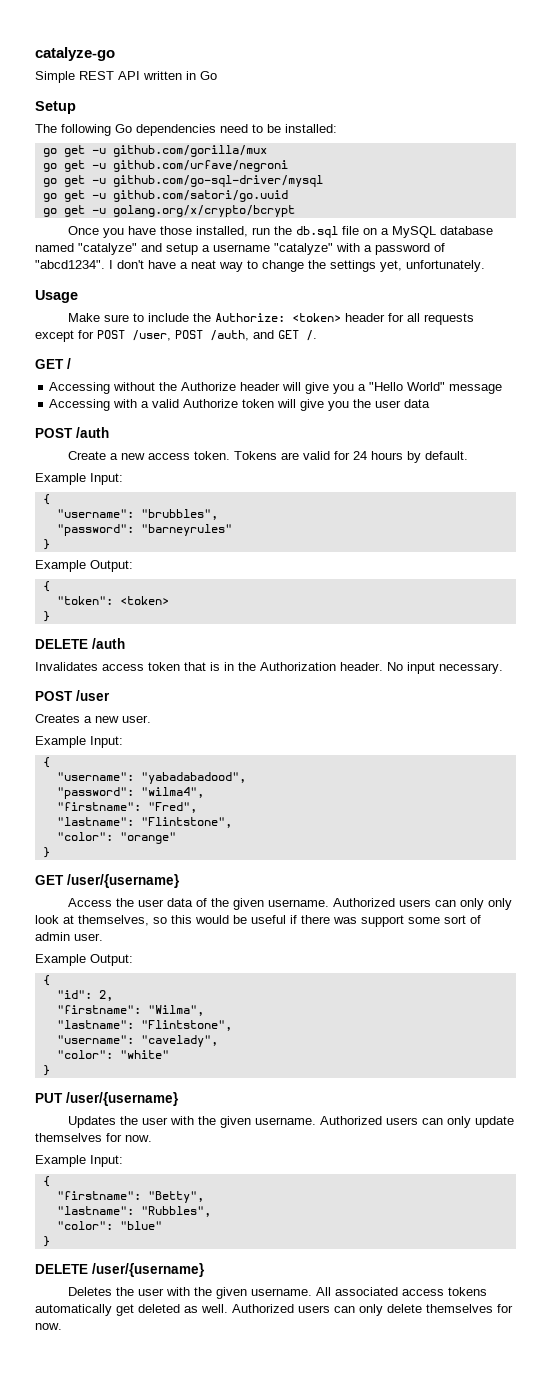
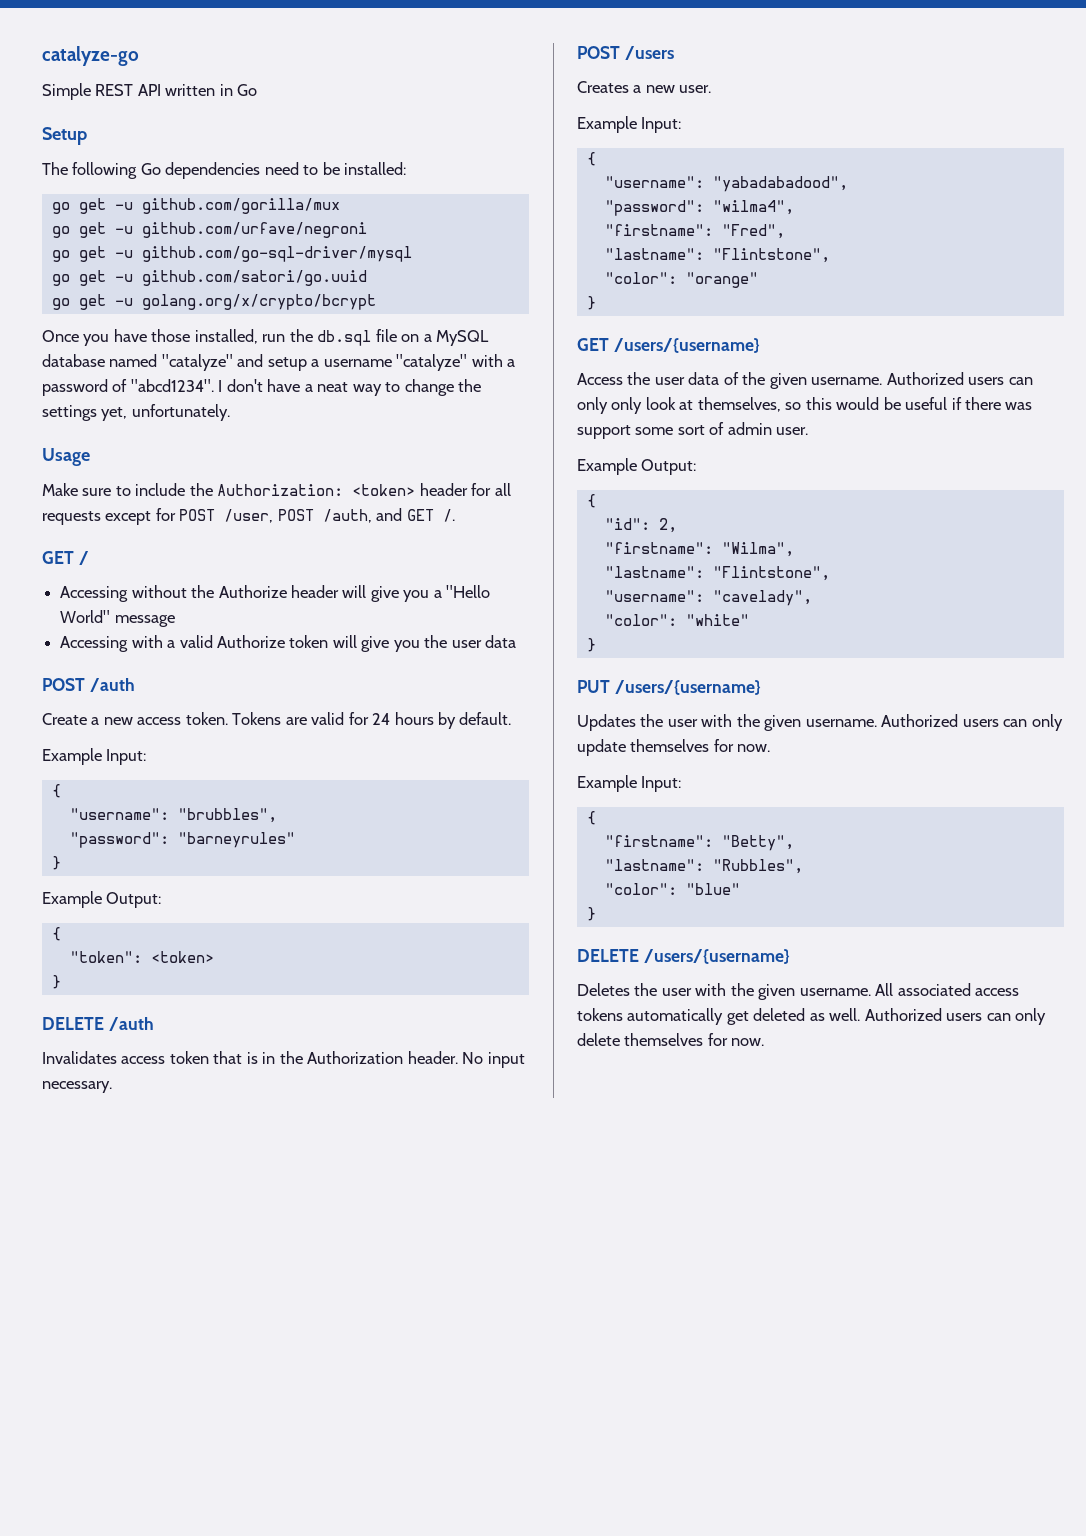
- Make sure to include the Authorize: <token> header for all requests except for POST /user, POST /auth, and GET /.
+ Make sure to include the Authorization: <token> header for all requests except for POST /user, POST /auth, and GET /.
- POST /user
+ POST /users
- GET /user/{username}
+ GET /users/{username}
- PUT /user/{username}
+ PUT /users/{username}
- DELETE /user/{username}
+ DELETE /users/{username}

